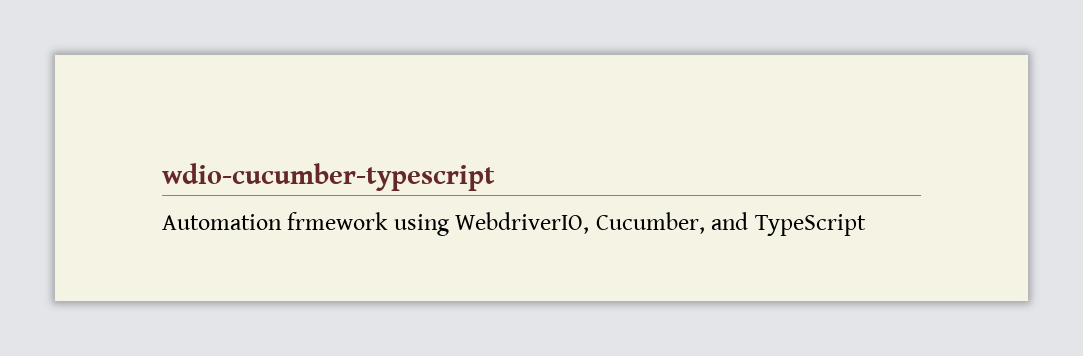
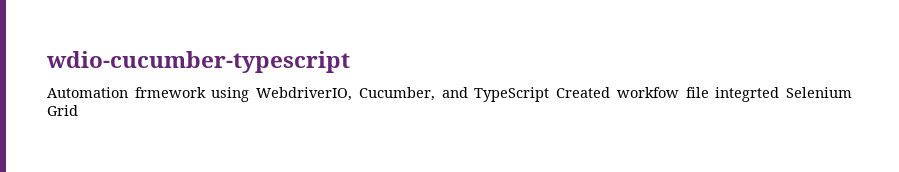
- Automation frmework using WebdriverIO, Cucumber, and TypeScript
+ Automation frmework using WebdriverIO, Cucumber, and TypeScript Created workfow file integrted Selenium Grid

